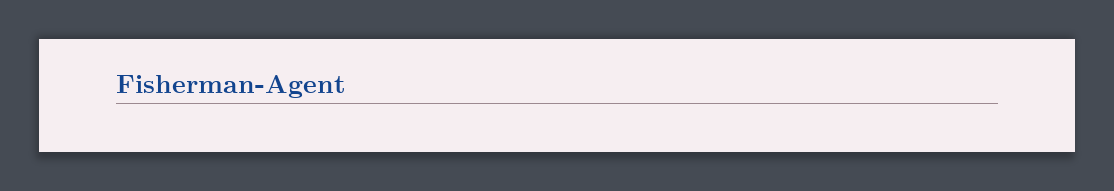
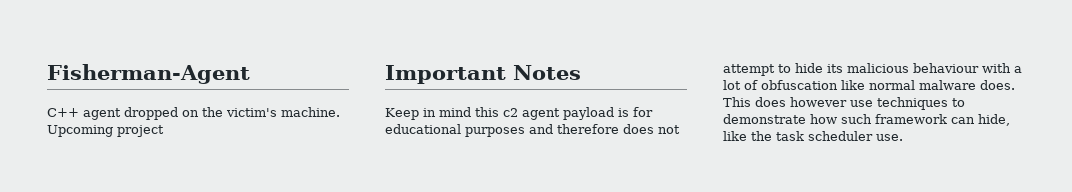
+ C++ agent dropped on the victim's machine. Upcoming project
+ Important Notes
+ Keep in mind this c2 agent payload is for educational purposes and therefore does not attempt to hide its malicious behaviour with a lot of obfuscation like normal malware does. This does however use techniques to demonstrate how such framework can hide, like the task scheduler use.

